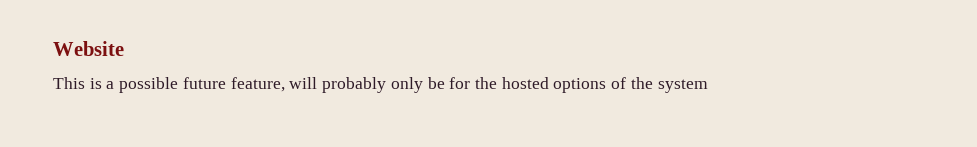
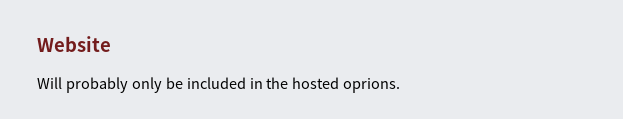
- This is a possible future feature, will probably only be for the hosted options of the system
+ Will probably only be included in the hosted oprions.

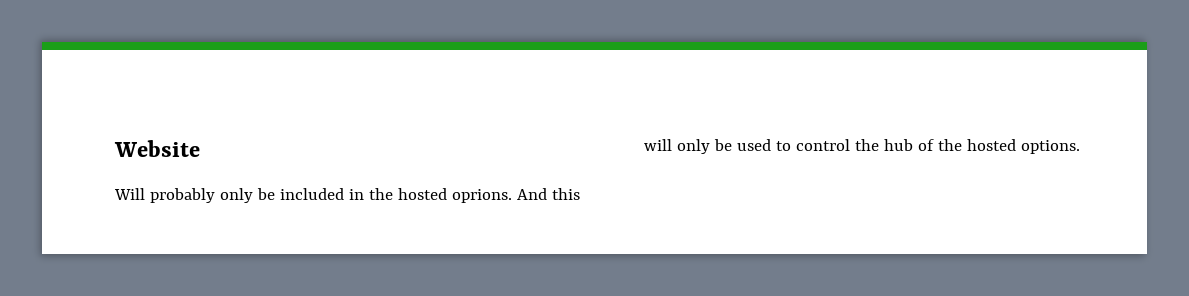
+ And this will only be used to control the hub of the hosted options.

